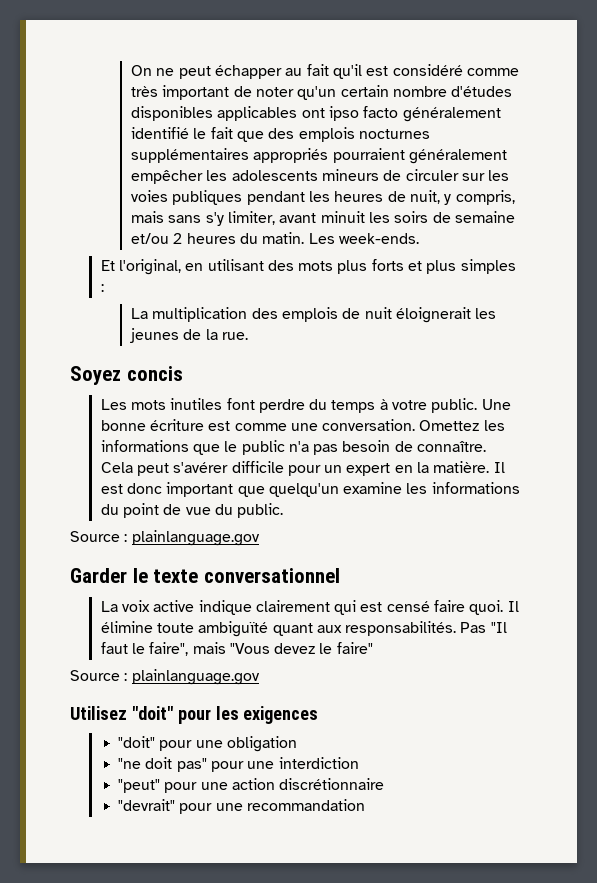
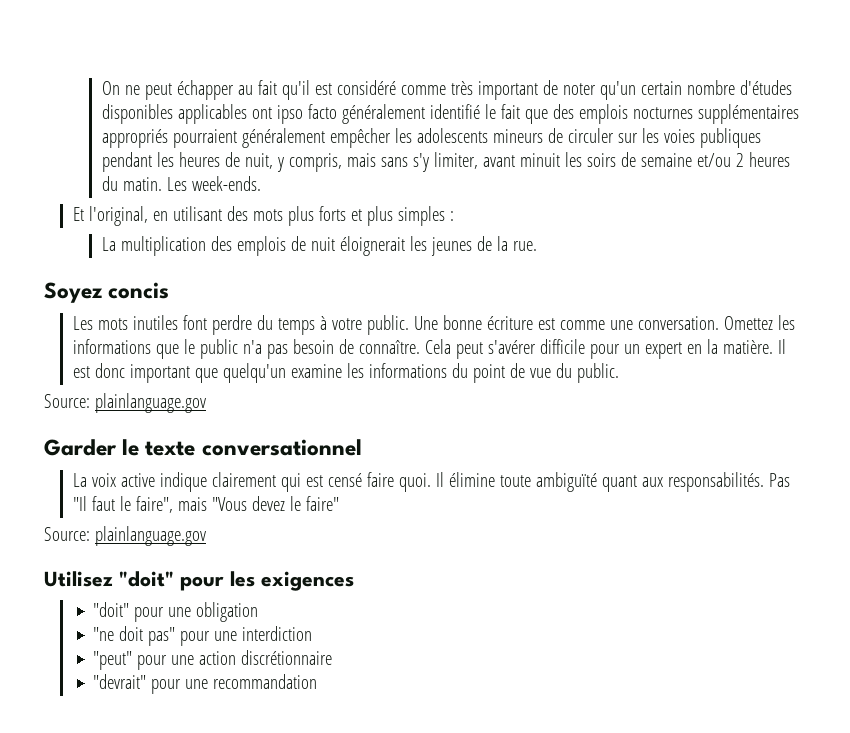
  Il est donc important que quelqu'un examine les informations du point de vue du public.
- Source : plainlanguage.gov
+ Source: plainlanguage.gov
  Pas "Il faut le faire", mais "Vous devez le faire"
- Source : plainlanguage.gov
+ Source: plainlanguage.gov

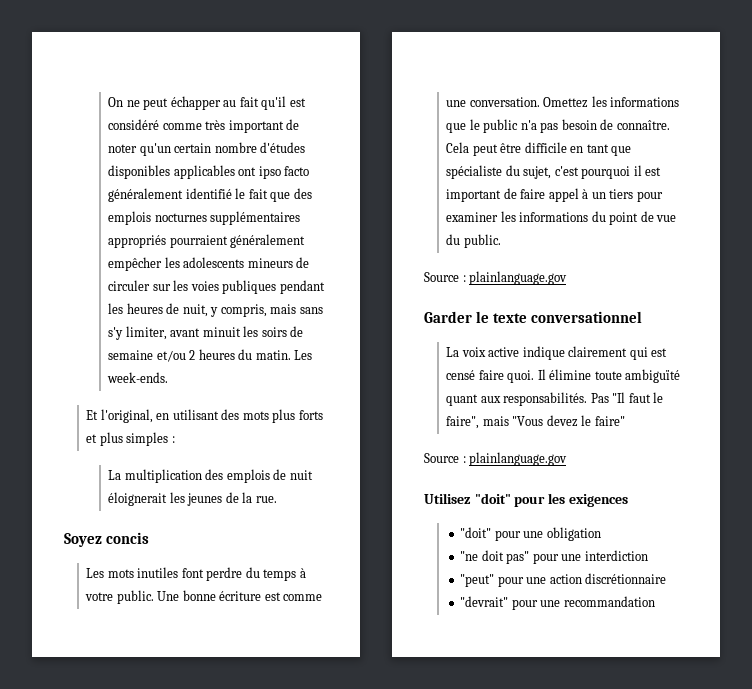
- Cela peut s'avérer difficile pour un expert en la matière. Il est donc important que quelqu'un examine les informations du point de vue du public.
- Source: plainlanguage.gov
+ Cela peut être difficile en tant que spécialiste du sujet, c'est pourquoi il est important de faire appel à un tiers pour examiner les informations du point de vue du public.
+ Source : plainlanguage.gov
  Pas "Il faut le faire", mais "Vous devez le faire"
- Source: plainlanguage.gov
+ Source : plainlanguage.gov

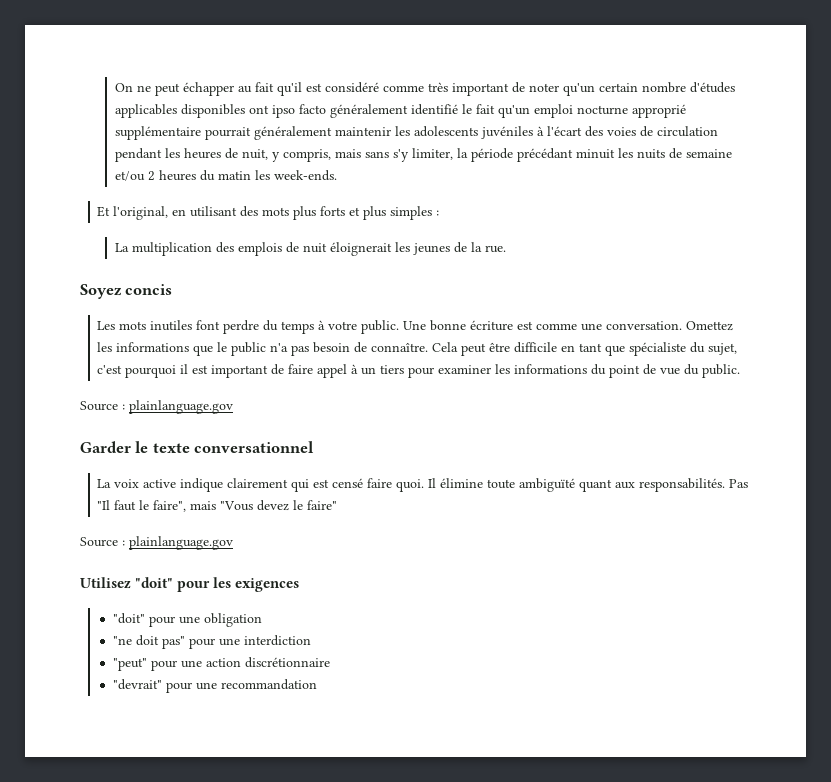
- On ne peut échapper au fait qu'il est considéré comme très important de noter qu'un certain nombre d'études disponibles applicables ont ipso facto généralement identifié le fait que des emplois nocturnes supplémentaires appropriés pourraient généralement empêcher les adolescents mineurs de circuler sur les voies publiques pendant les heures de nuit, y compris, mais sans s'y limiter, avant minuit les soirs de semaine et/ou 2 heures du matin. Les week-ends.
+ On ne peut échapper au fait qu'il est considéré comme très important de noter qu'un certain nombre d'études applicables disponibles ont ipso facto généralement identifié le fait qu'un emploi nocturne approprié supplémentaire pourrait généralement maintenir les adolescents juvéniles à l'écart des voies de circulation pendant les heures de nuit, y compris, mais sans s'y limiter, la période précédant minuit les nuits de semaine et/ou 2 heures du matin les week-ends.

